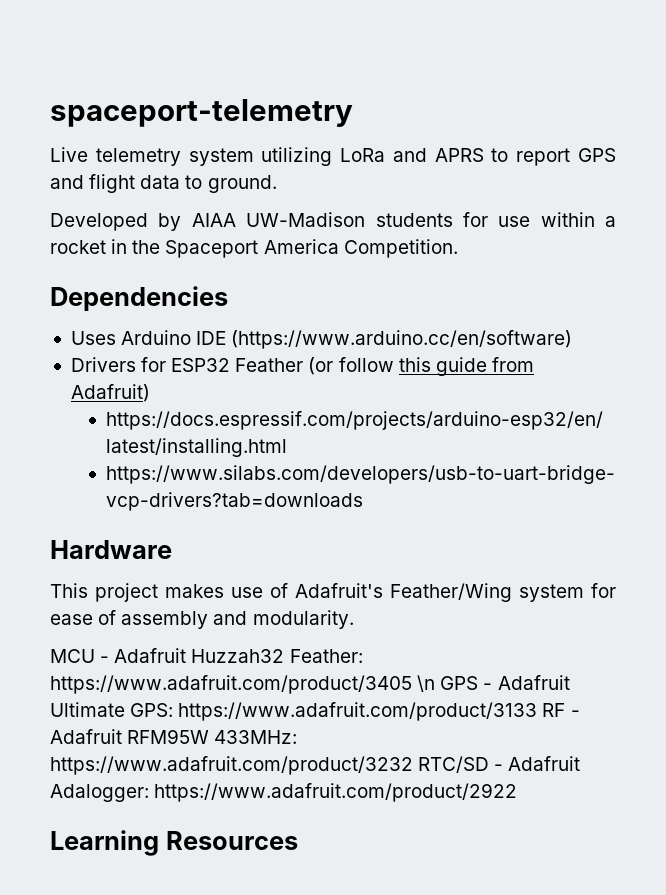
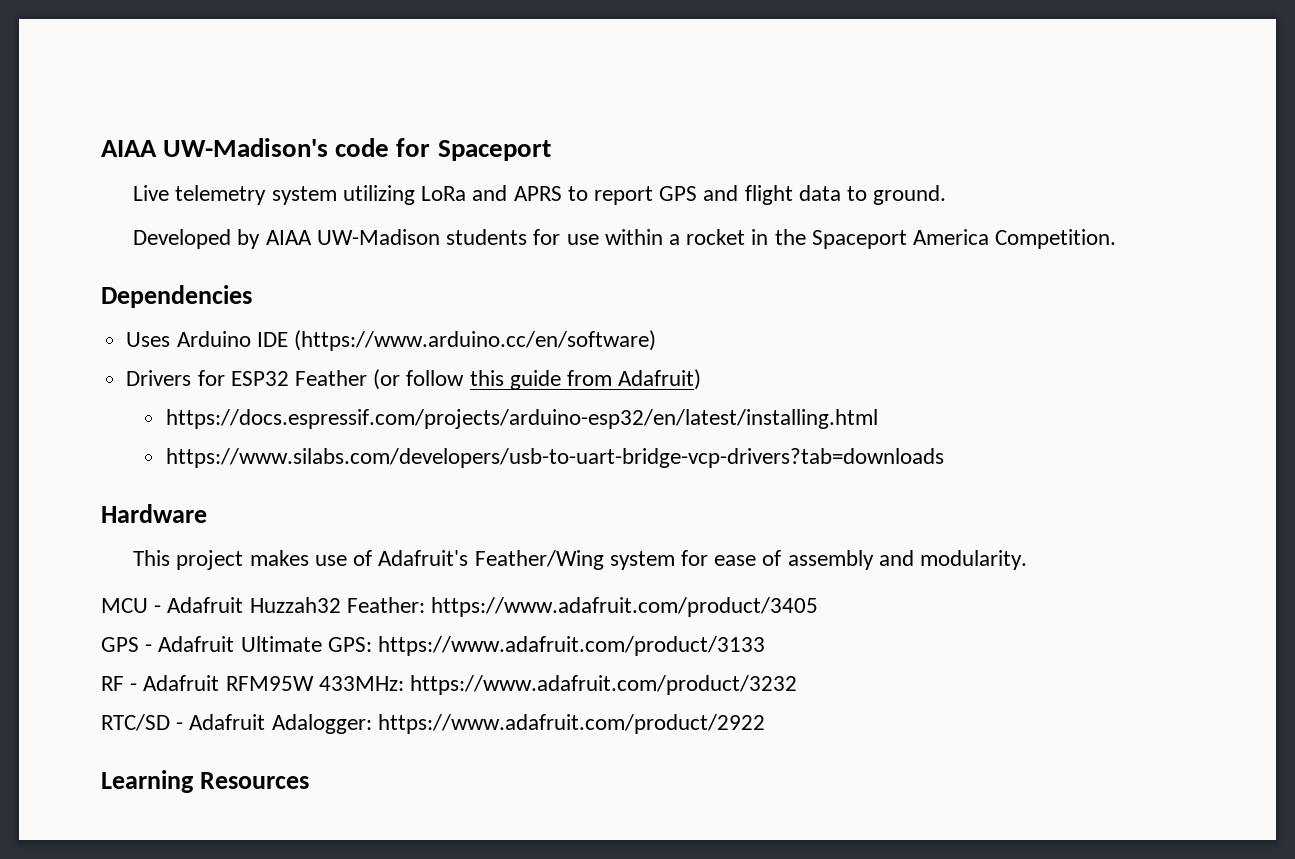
- spaceport-telemetry
+ AIAA UW-Madison's code for Spaceport
- MCU - Adafruit Huzzah32 Feather: https://www.adafruit.com/product/3405 \n GPS - Adafruit Ultimate GPS: https://www.adafruit.com/product/3133 RF - Adafruit RFM95W 433MHz: https://www.adafruit.com/product/3232 RTC/SD - Adafruit Adalogger: https://www.adafruit.com/product/2922
+ MCU - Adafruit Huzzah32 Feather: https://www.adafruit.com/product/3405
+ GPS - Adafruit Ultimate GPS: https://www.adafruit.com/product/3133
+ RF - Adafruit RFM95W 433MHz: https://www.adafruit.com/product/3232
+ RTC/SD - Adafruit Adalogger: https://www.adafruit.com/product/2922

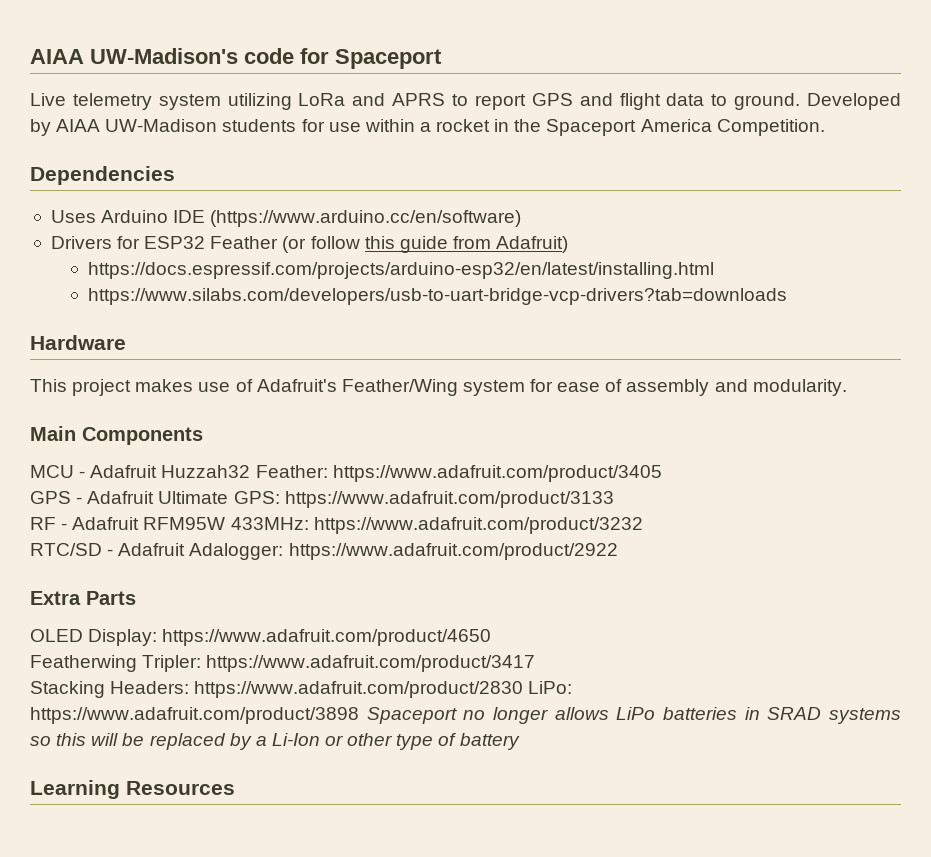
- Live telemetry system utilizing LoRa and APRS to report GPS and flight data to ground.
- Developed by AIAA UW-Madison students for use within a rocket in the Spaceport America Competition.
+ Live telemetry system utilizing LoRa and APRS to report GPS and flight data to ground. Developed by AIAA UW-Madison students for use within a rocket in the Spaceport America Competition.
+ Main Components
+ Extra Parts
+ OLED Display: https://www.adafruit.com/product/4650
+ Featherwing Tripler: https://www.adafruit.com/product/3417
+ Stacking Headers: https://www.adafruit.com/product/2830 LiPo: https://www.adafruit.com/product/3898 Spaceport no longer allows LiPo batteries in SRAD systems so this will be replaced by a Li-Ion or other type of battery

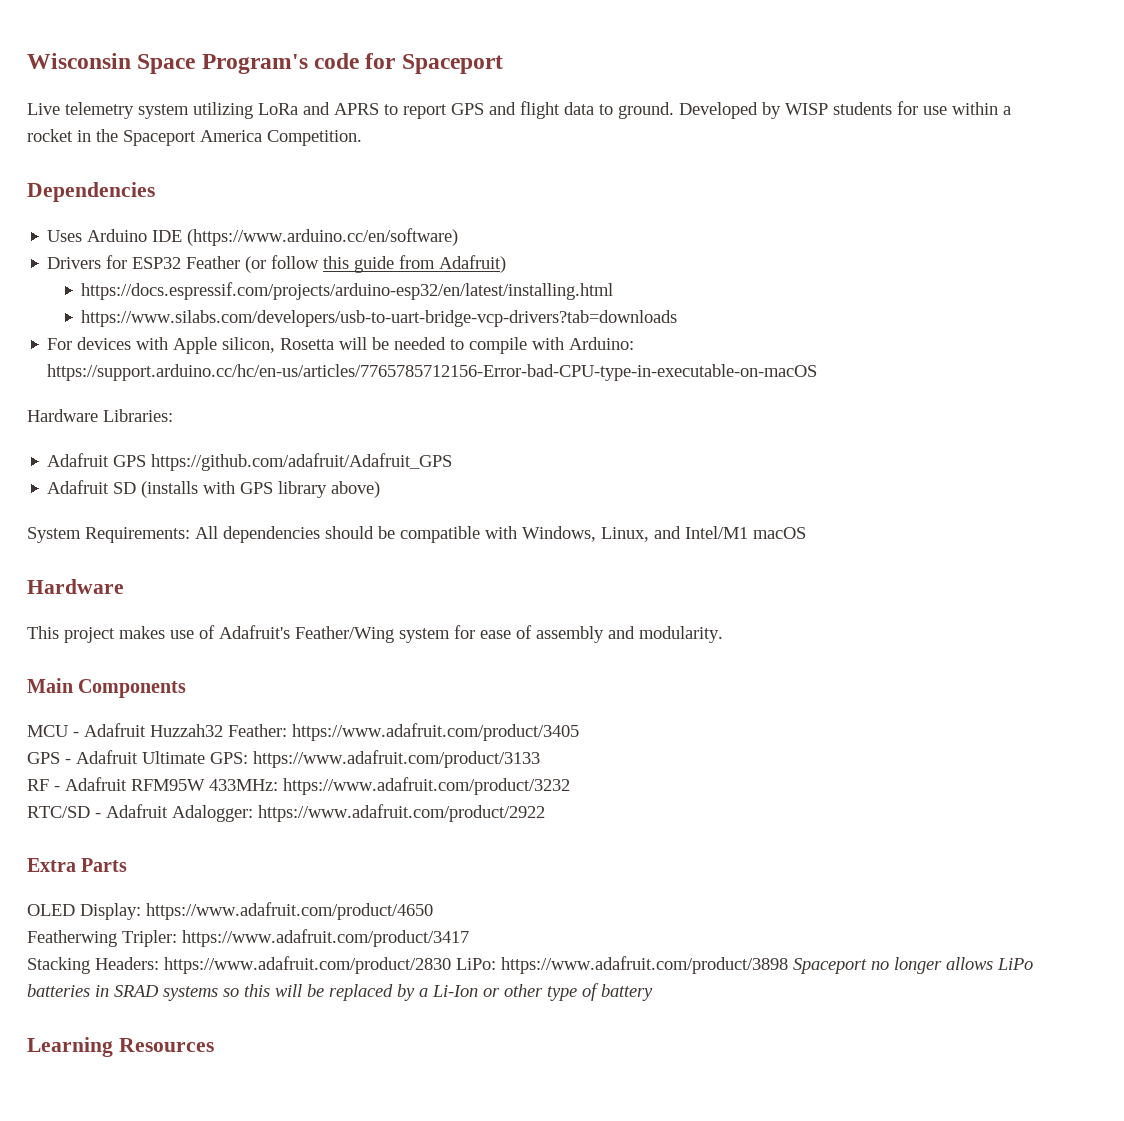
- AIAA UW-Madison's code for Spaceport
+ Wisconsin Space Program's code for Spaceport
- Developed by AIAA UW-Madison students for use within a rocket in the Spaceport America Competition.
+ Developed by WISP students for use within a rocket in the Spaceport America Competition.
+ For devices with Apple silicon, Rosetta will be needed to compile with Arduino: https://support.arduino.cc/hc/en-us/articles/7765785712156-Error-bad-CPU-type-in-executable-on-macOS
+ Hardware Libraries:
+ Adafruit GPS https://github.com/adafruit/Adafruit_GPS
+ Adafruit SD (installs with GPS library above)
+ System Requirements: All dependencies should be compatible with Windows, Linux, and Intel/M1 macOS

